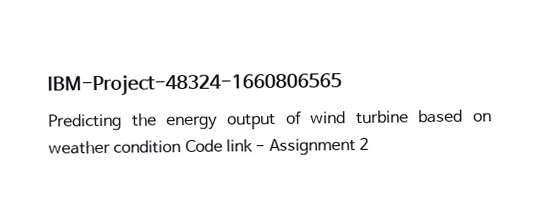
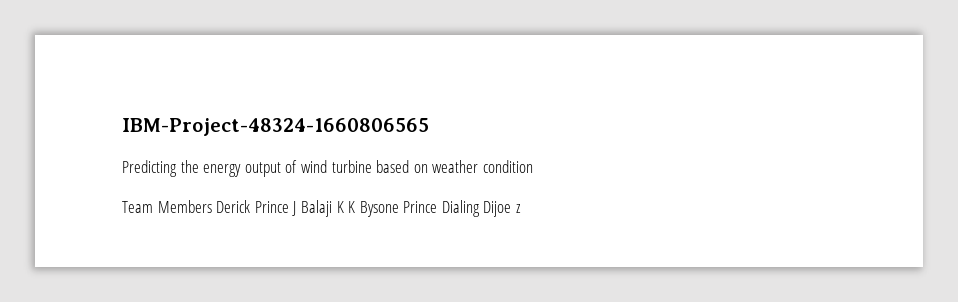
- Predicting the energy output of wind turbine based on weather condition Code link - Assignment 2
+ Predicting the energy output of wind turbine based on weather condition
+ Team Members Derick Prince J Balaji K K Bysone Prince Dialing Dijoe z

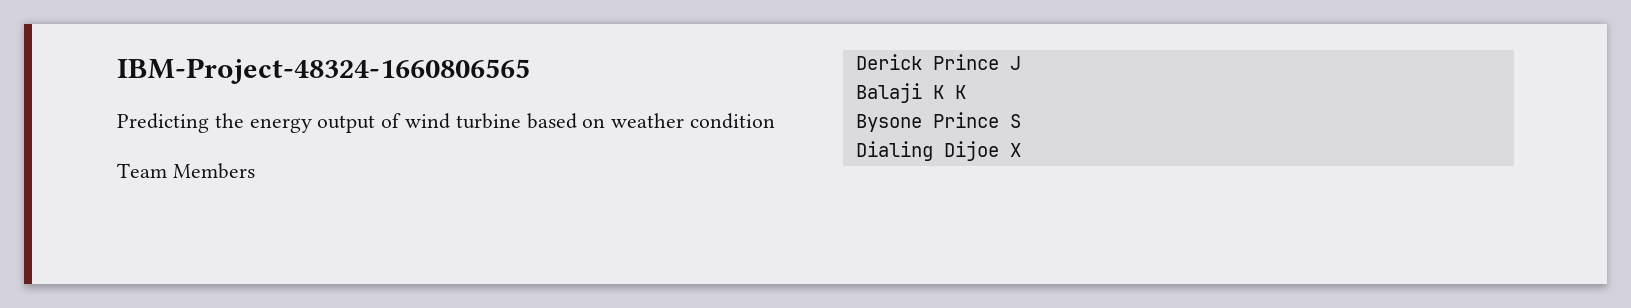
- Team Members Derick Prince J Balaji K K Bysone Prince Dialing Dijoe z
+ Team Members
+ Derick Prince J
+ Balaji K K
+ Bysone Prince S
+ Dialing Dijoe X

